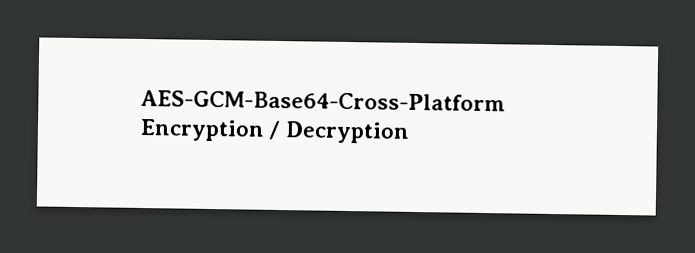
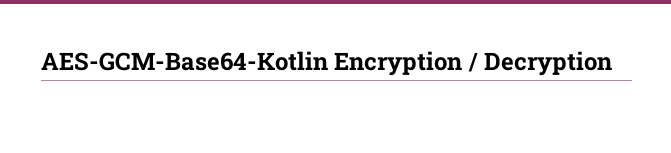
- AES-GCM-Base64-Cross-Platform Encryption / Decryption
+ AES-GCM-Base64-Kotlin Encryption / Decryption

